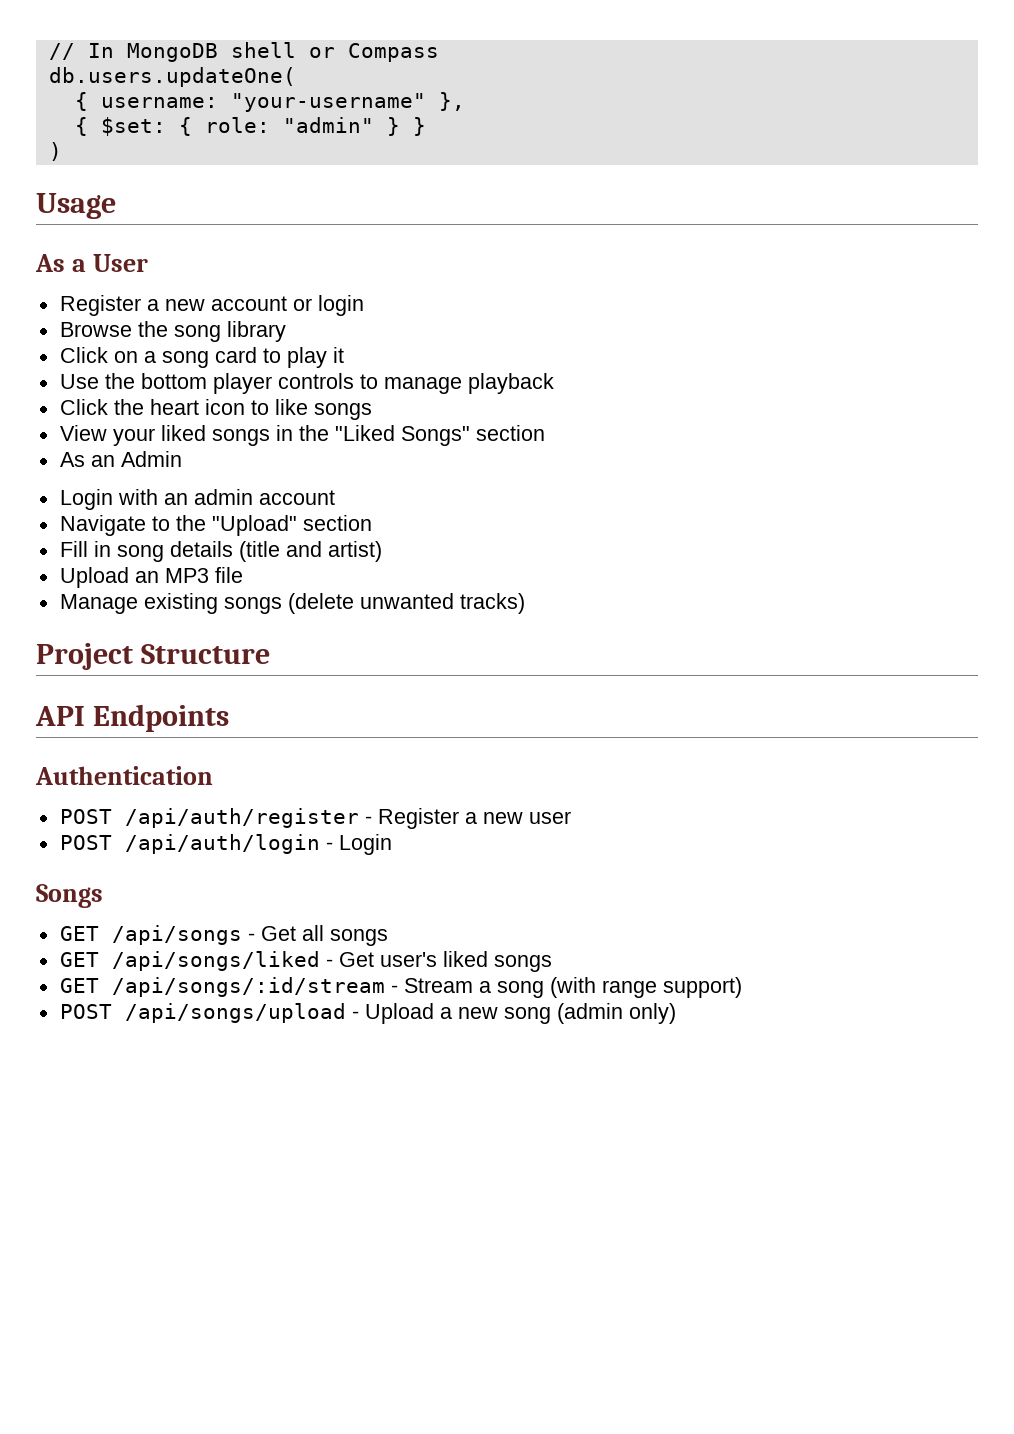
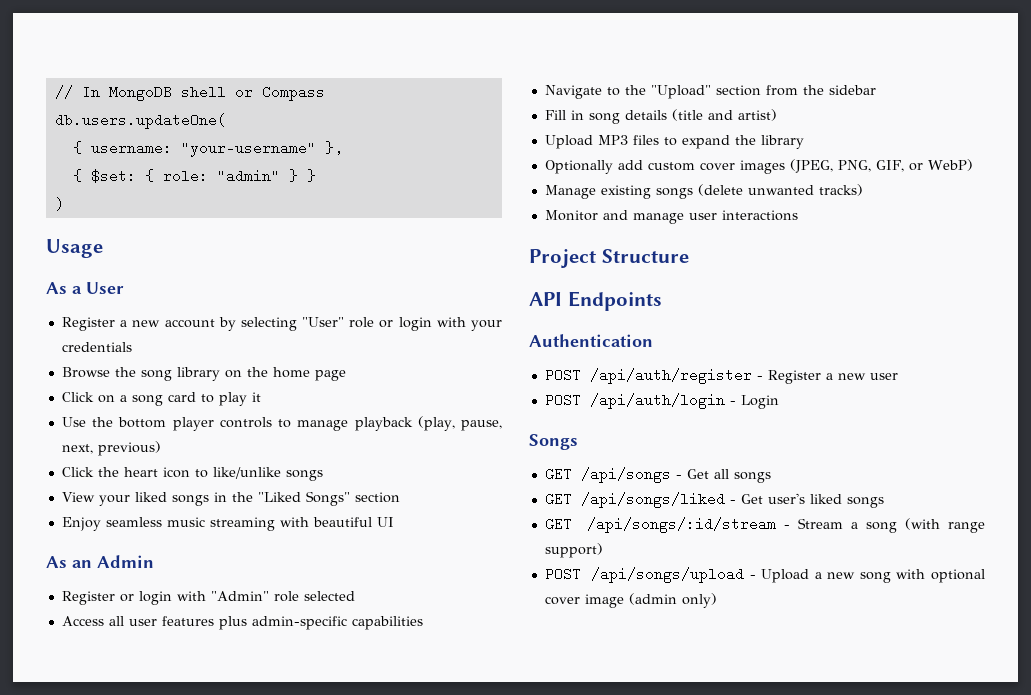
- Register a new account or login
+ Register a new account by selecting "User" role or login with your credentials
- Browse the song library
+ Browse the song library on the home page
- Use the bottom player controls to manage playback
+ Use the bottom player controls to manage playback (play, pause, next, previous)
- Click the heart icon to like songs
+ Click the heart icon to like/unlike songs
+ Enjoy seamless music streaming with beautiful UI
  As an Admin
- Login with an admin account
+ Register or login with "Admin" role selected
+ Access all user features plus admin-specific capabilities
- Navigate to the "Upload" section
+ Navigate to the "Upload" section from the sidebar
- Upload an MP3 file
+ Upload MP3 files to expand the library
+ Optionally add custom cover images (JPEG, PNG, GIF, or WebP)
+ Monitor and manage user interactions
- POST /api/songs/upload - Upload a new song (admin only)
+ POST /api/songs/upload - Upload a new song with optional cover image (admin only)

